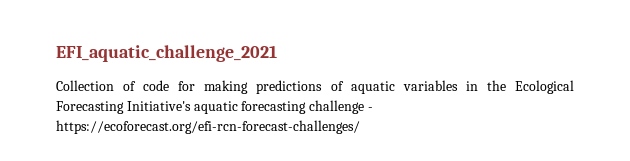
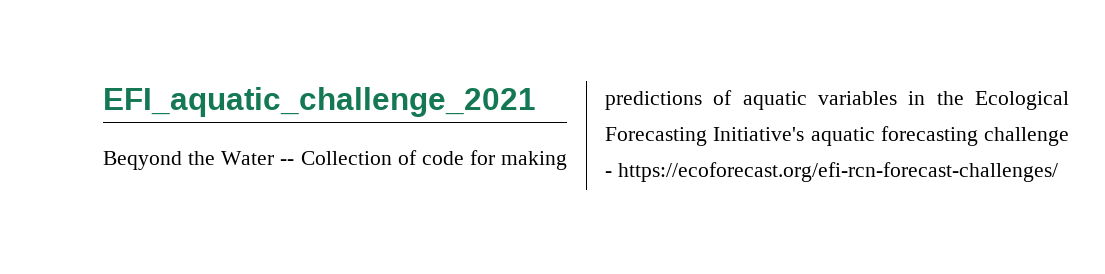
- Collection of code for making predictions of aquatic variables in the Ecological Forecasting Initiative's aquatic forecasting challenge - https://ecoforecast.org/efi-rcn-forecast-challenges/
+ Beqyond the Water -- Collection of code for making predictions of aquatic variables in the Ecological Forecasting Initiative's aquatic forecasting challenge - https://ecoforecast.org/efi-rcn-forecast-challenges/

